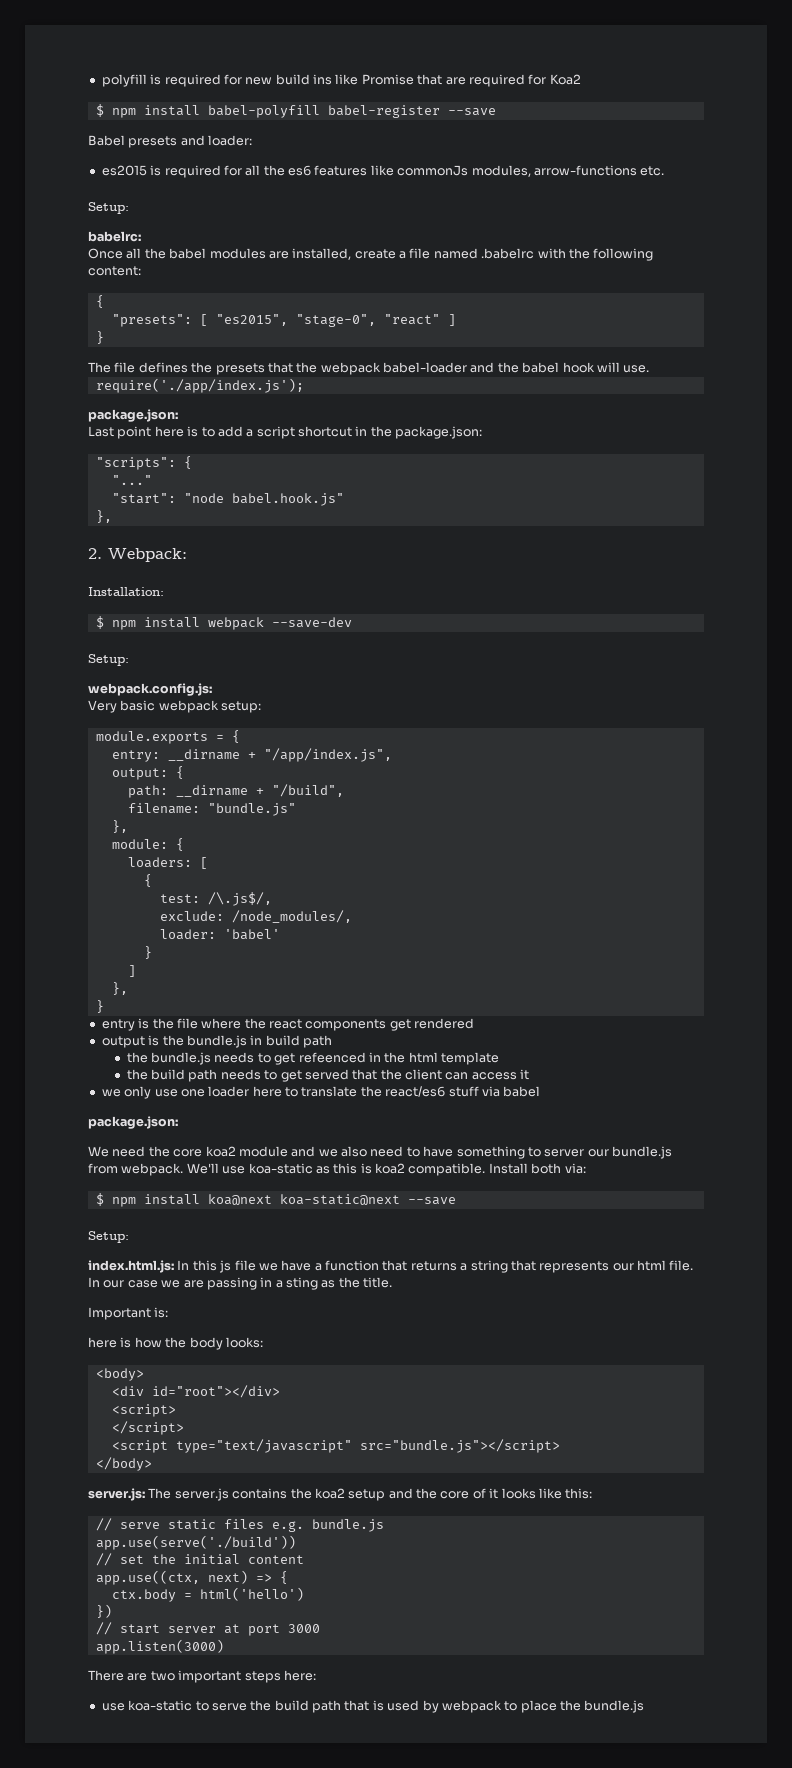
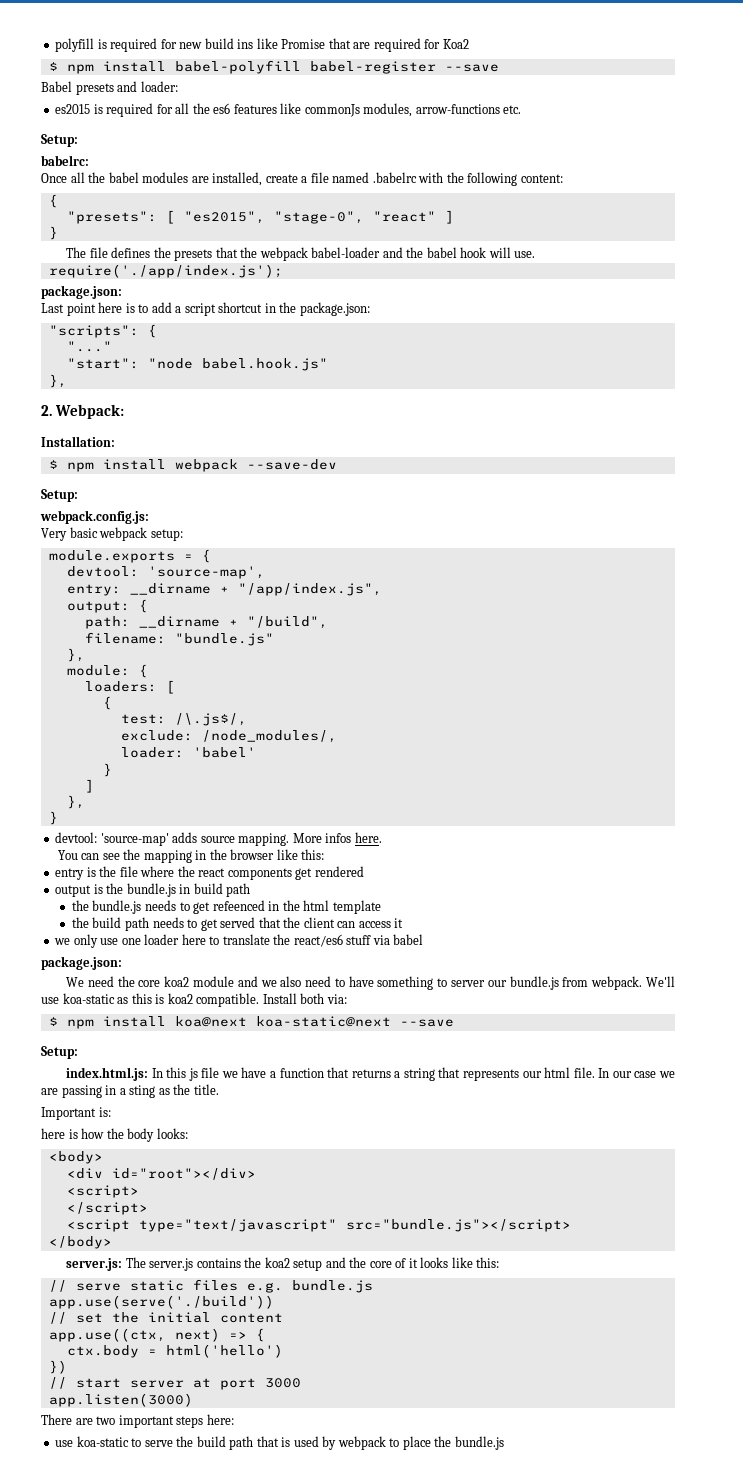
+ devtool: 'source-map',
+ devtool: 'source-map' adds source mapping. More infos here.
+ You can see the mapping in the browser like this:

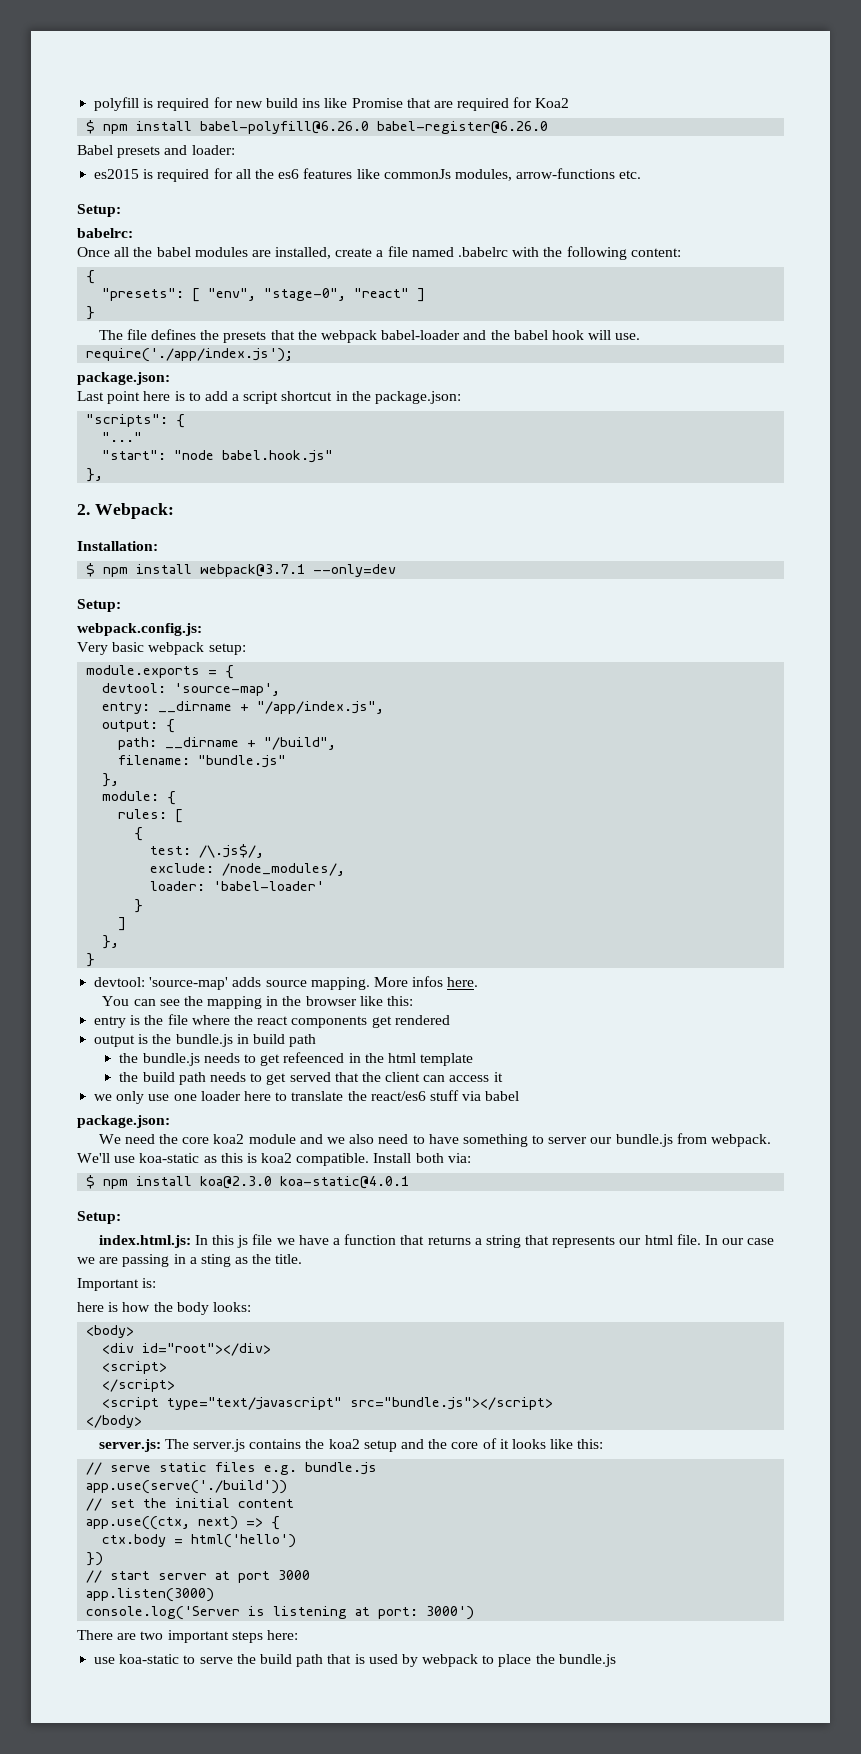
- $ npm install babel-polyfill babel-register --save
+ $ npm install babel-polyfill@6.26.0 babel-register@6.26.0
- "presets": [ "es2015", "stage-0", "react" ]
+ "presets": [ "env", "stage-0", "react" ]
- $ npm install webpack --save-dev
+ $ npm install webpack@3.7.1 --only=dev
- loaders: [
+ rules: [
- loader: 'babel'
+ loader: 'babel-loader'
- $ npm install koa@next koa-static@next --save
+ $ npm install koa@2.3.0 koa-static@4.0.1
+ console.log('Server is listening at port: 3000')

